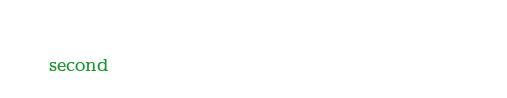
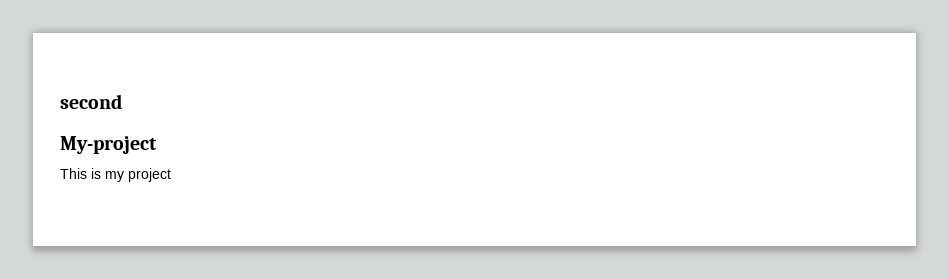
+ My-project
+ This is my project

